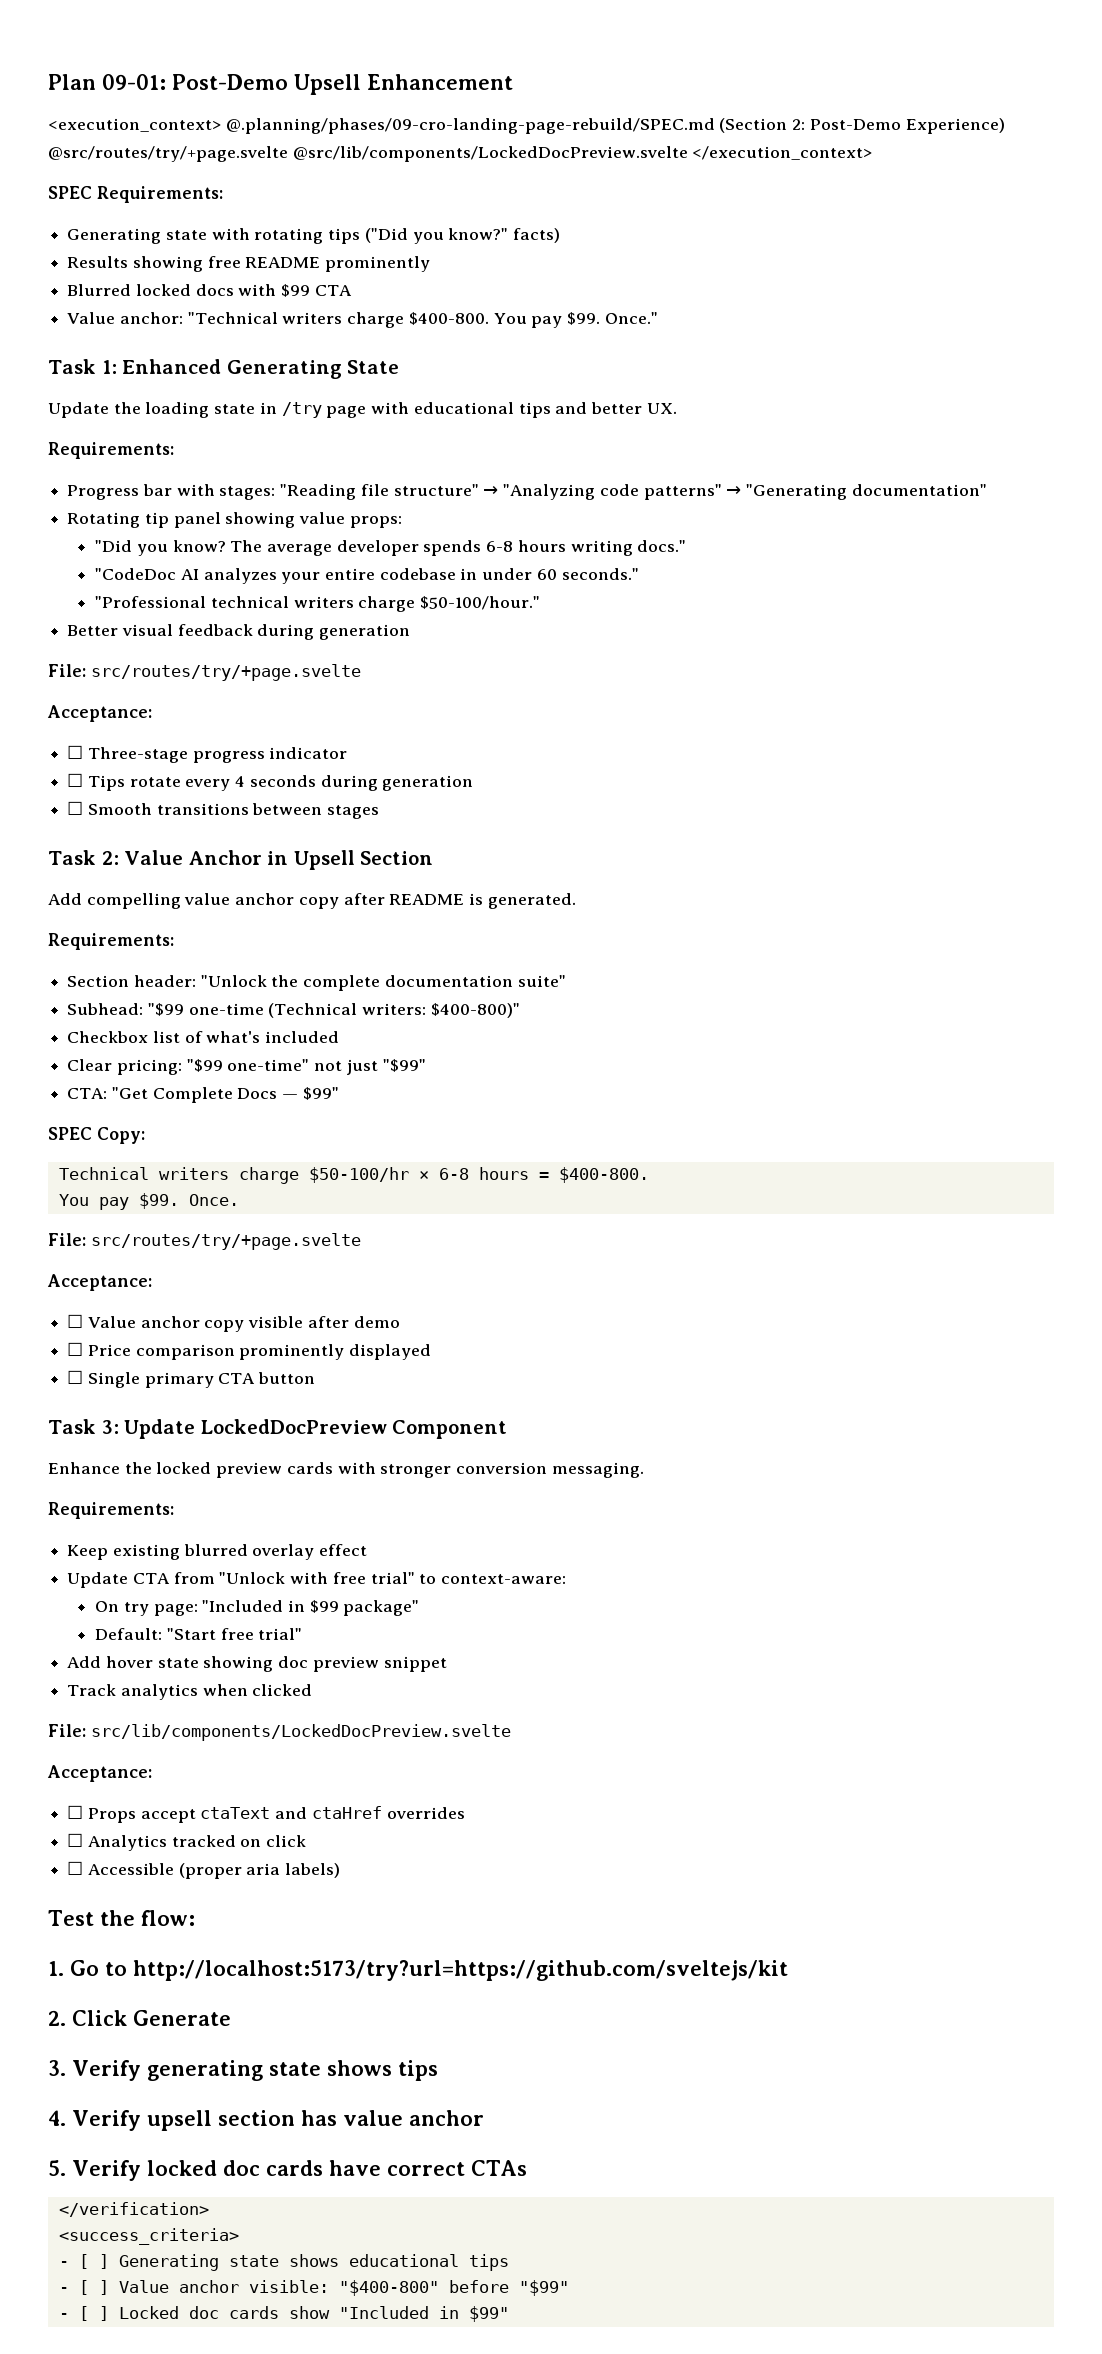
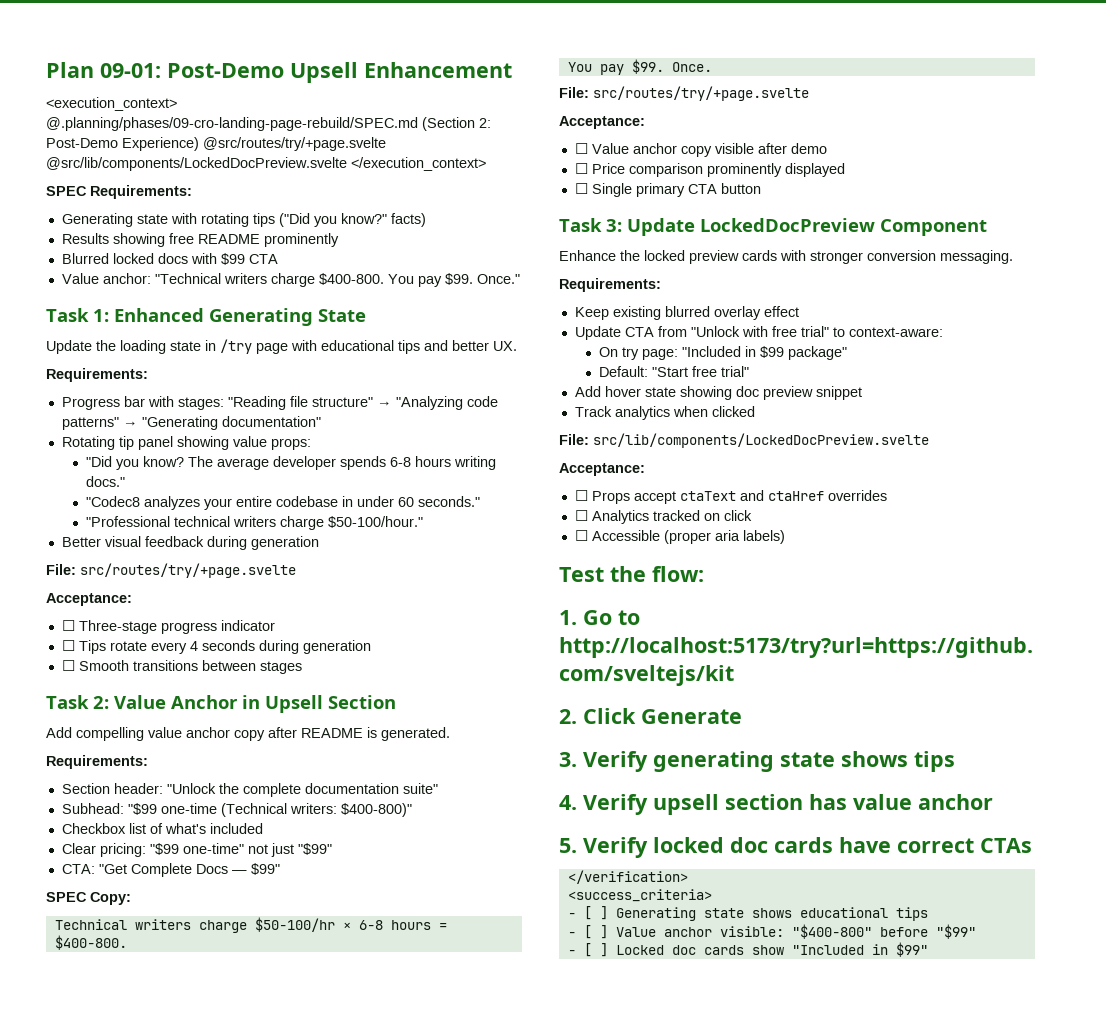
- "CodeDoc AI analyzes your entire codebase in under 60 seconds."
+ "Codec8 analyzes your entire codebase in under 60 seconds."

